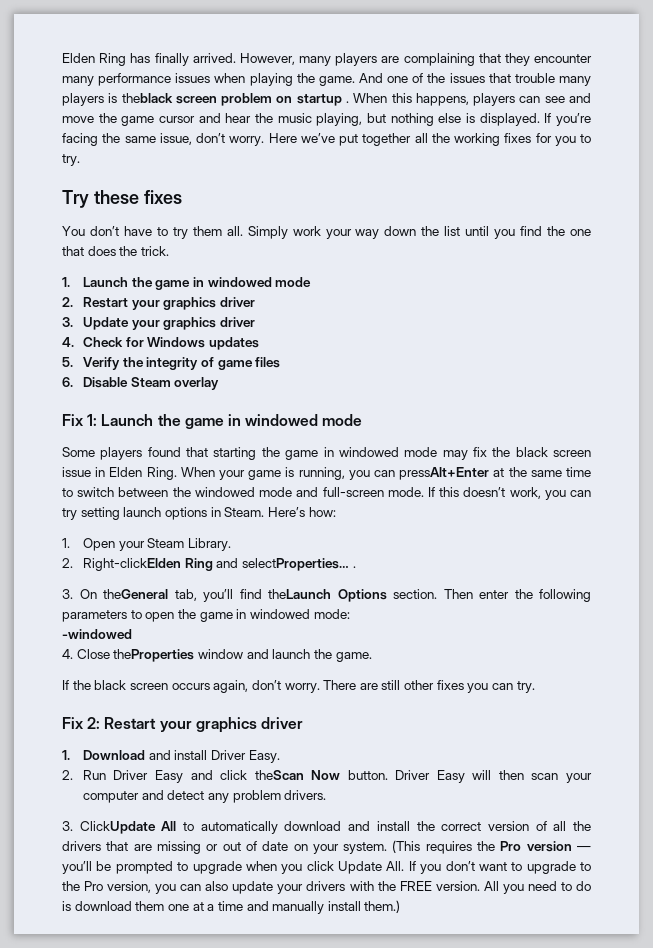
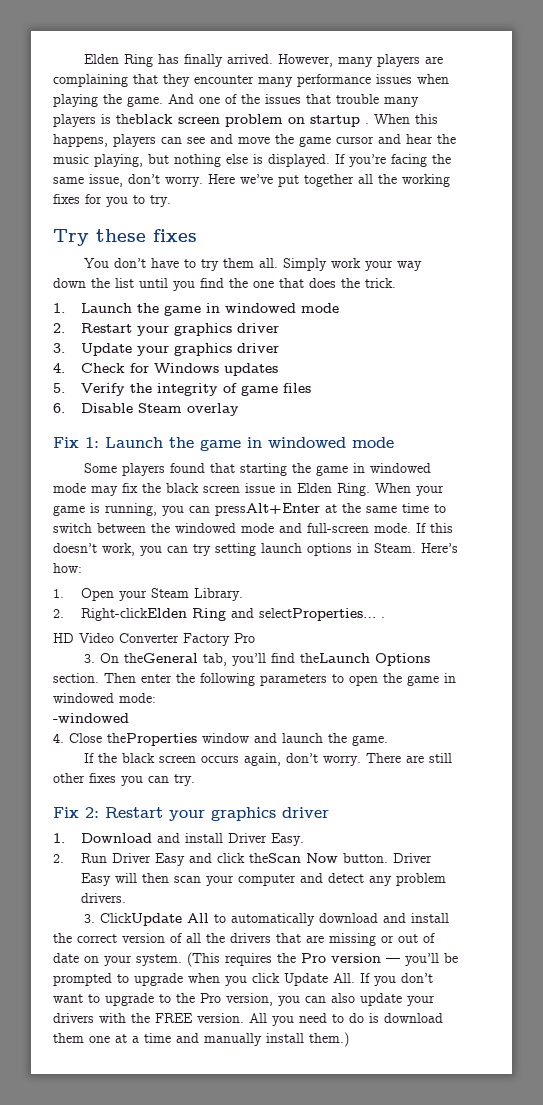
+ HD Video Converter Factory Pro

